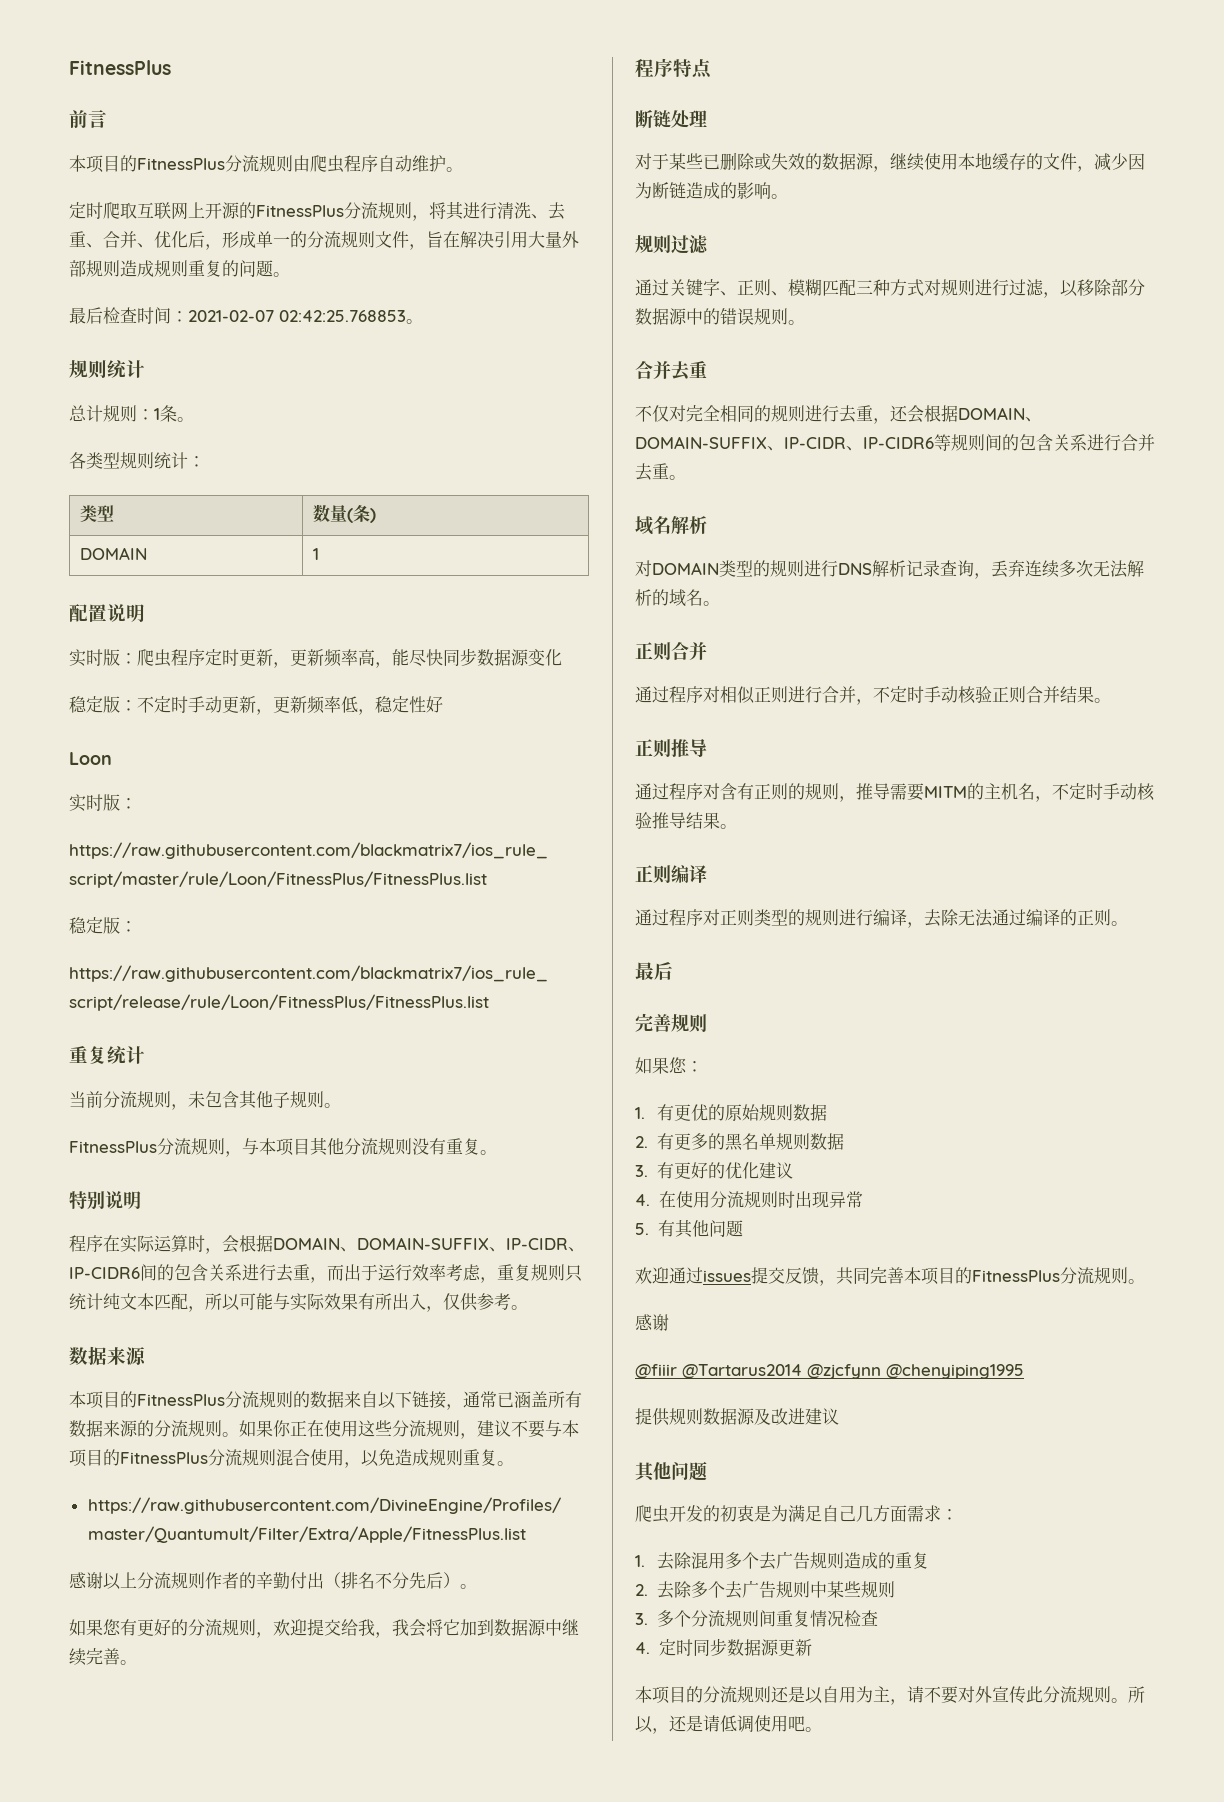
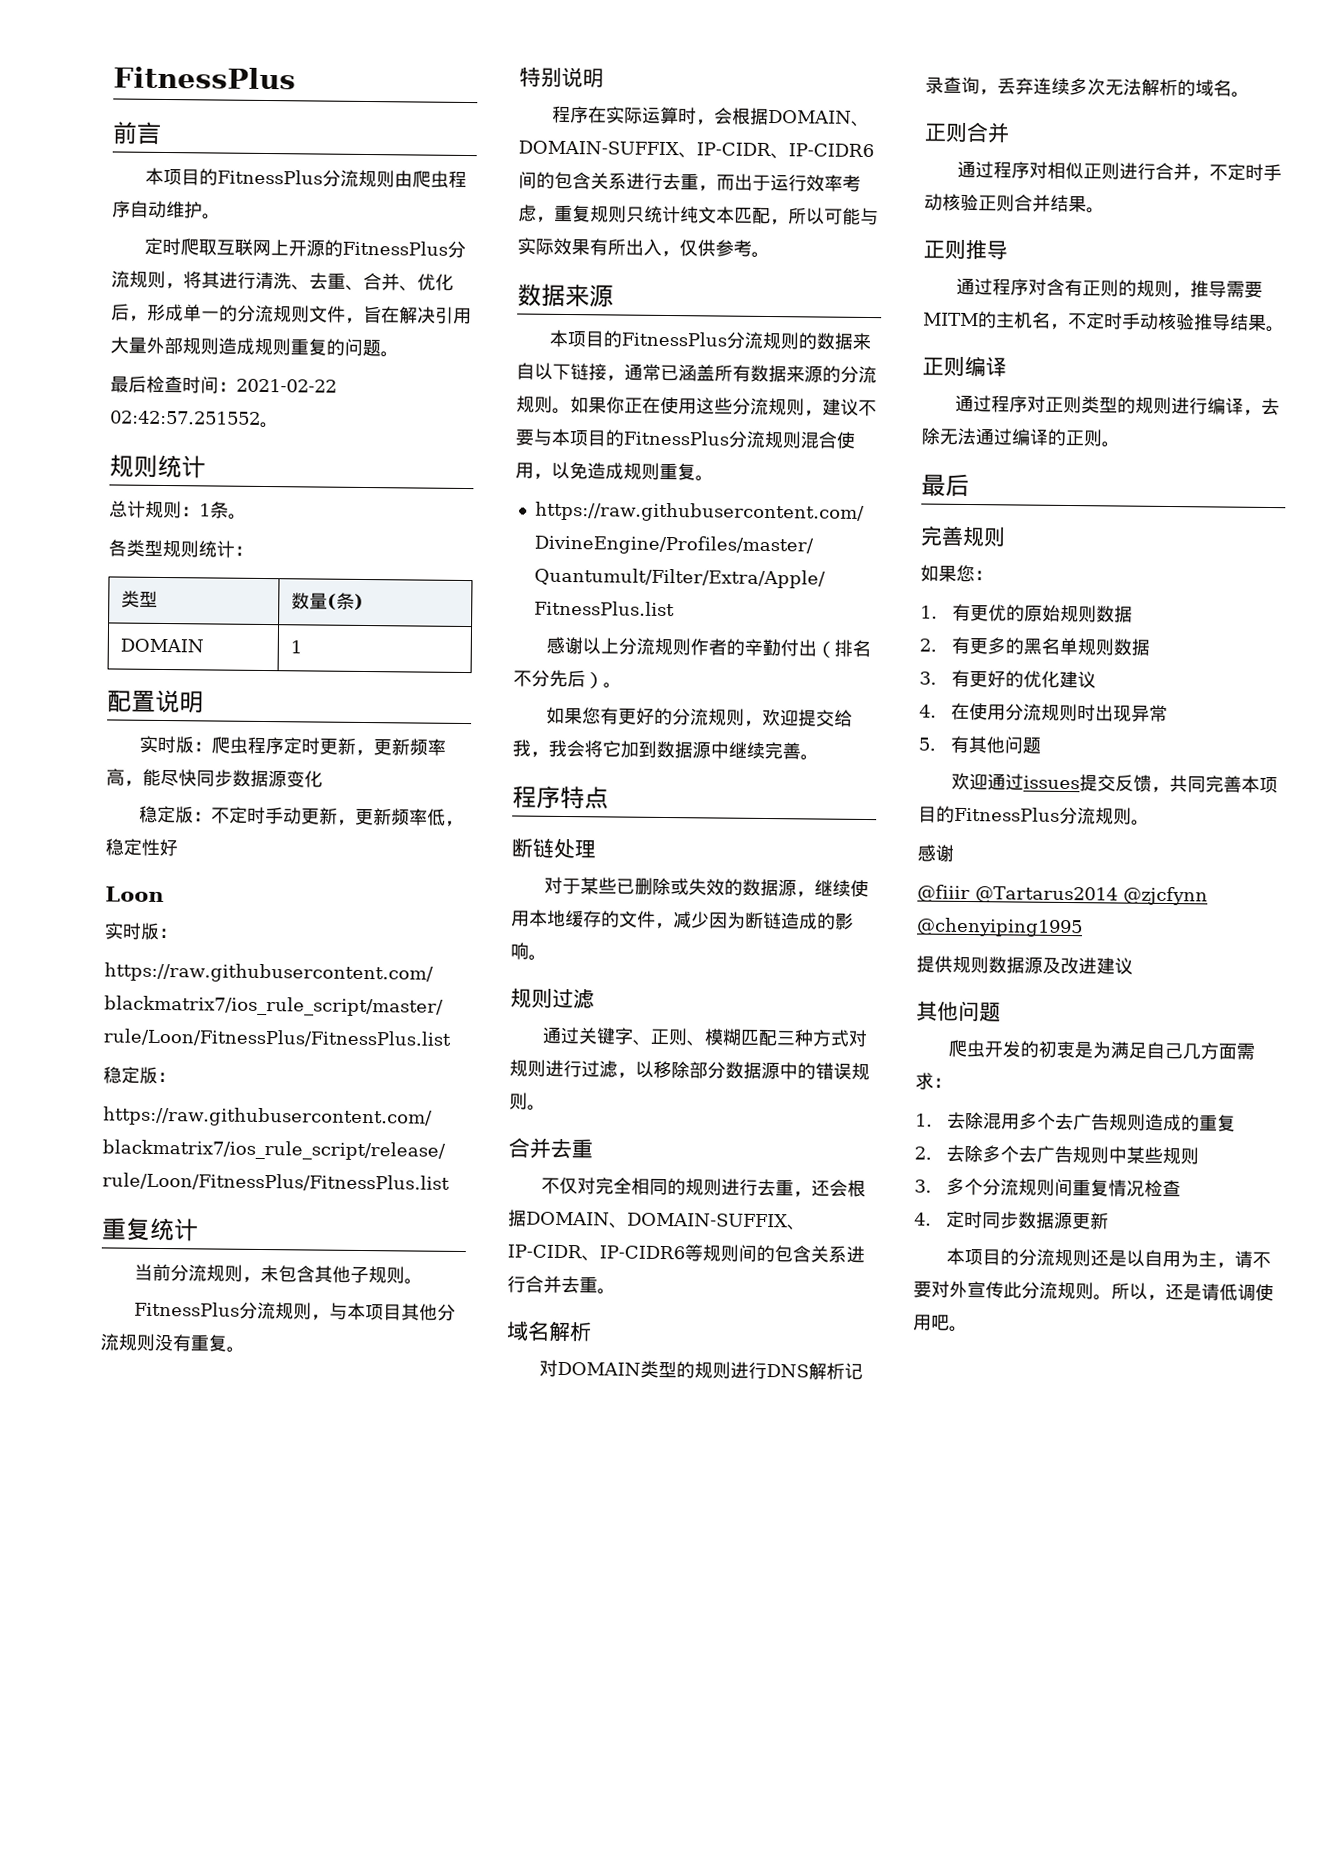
- 最后检查时间：2021-02-07 02:42:25.768853。
+ 最后检查时间：2021-02-22 02:42:57.251552。

